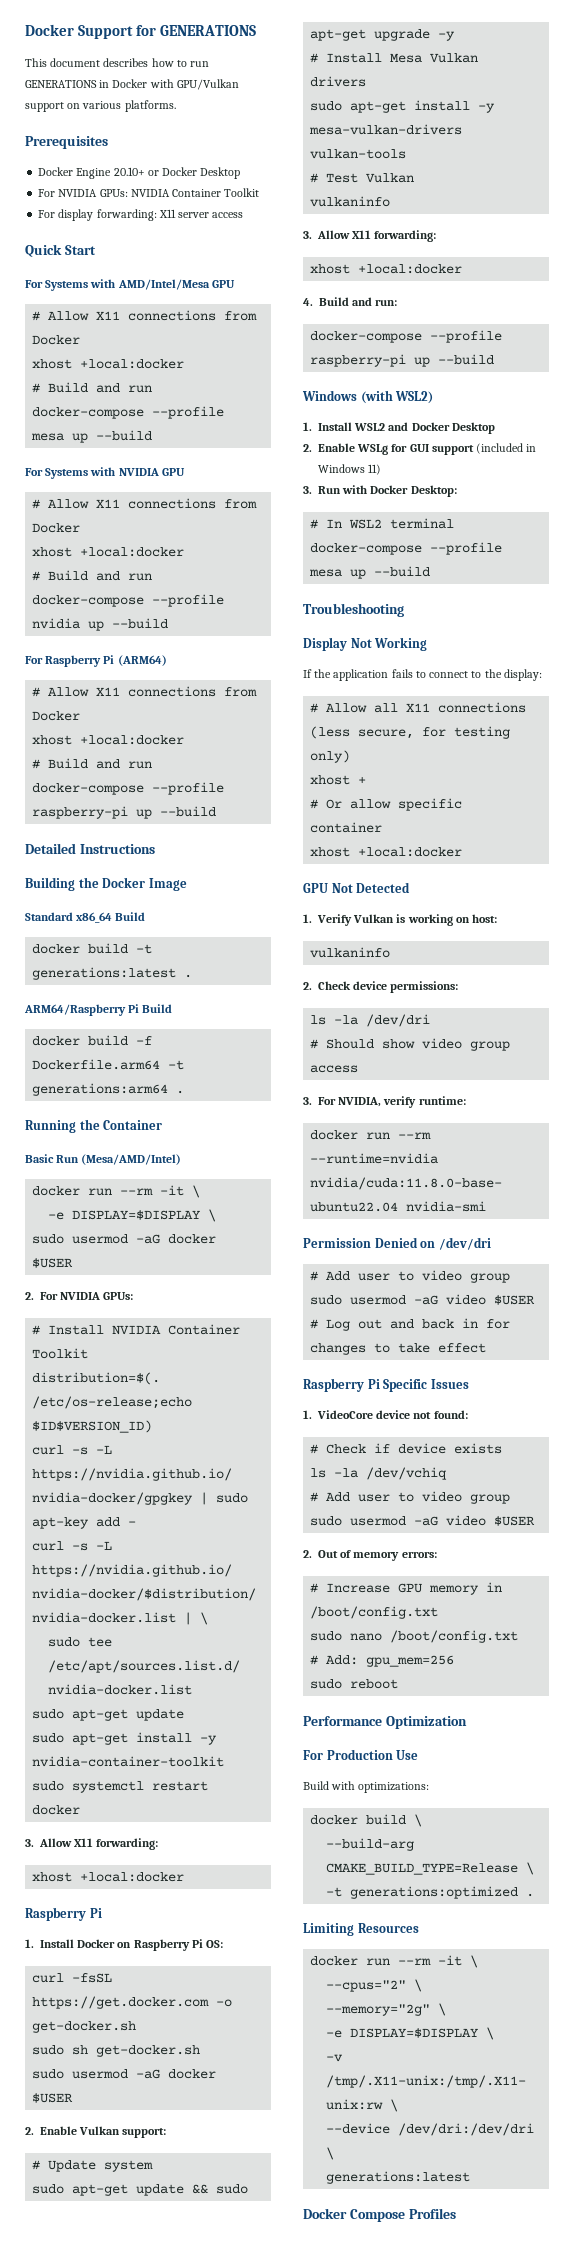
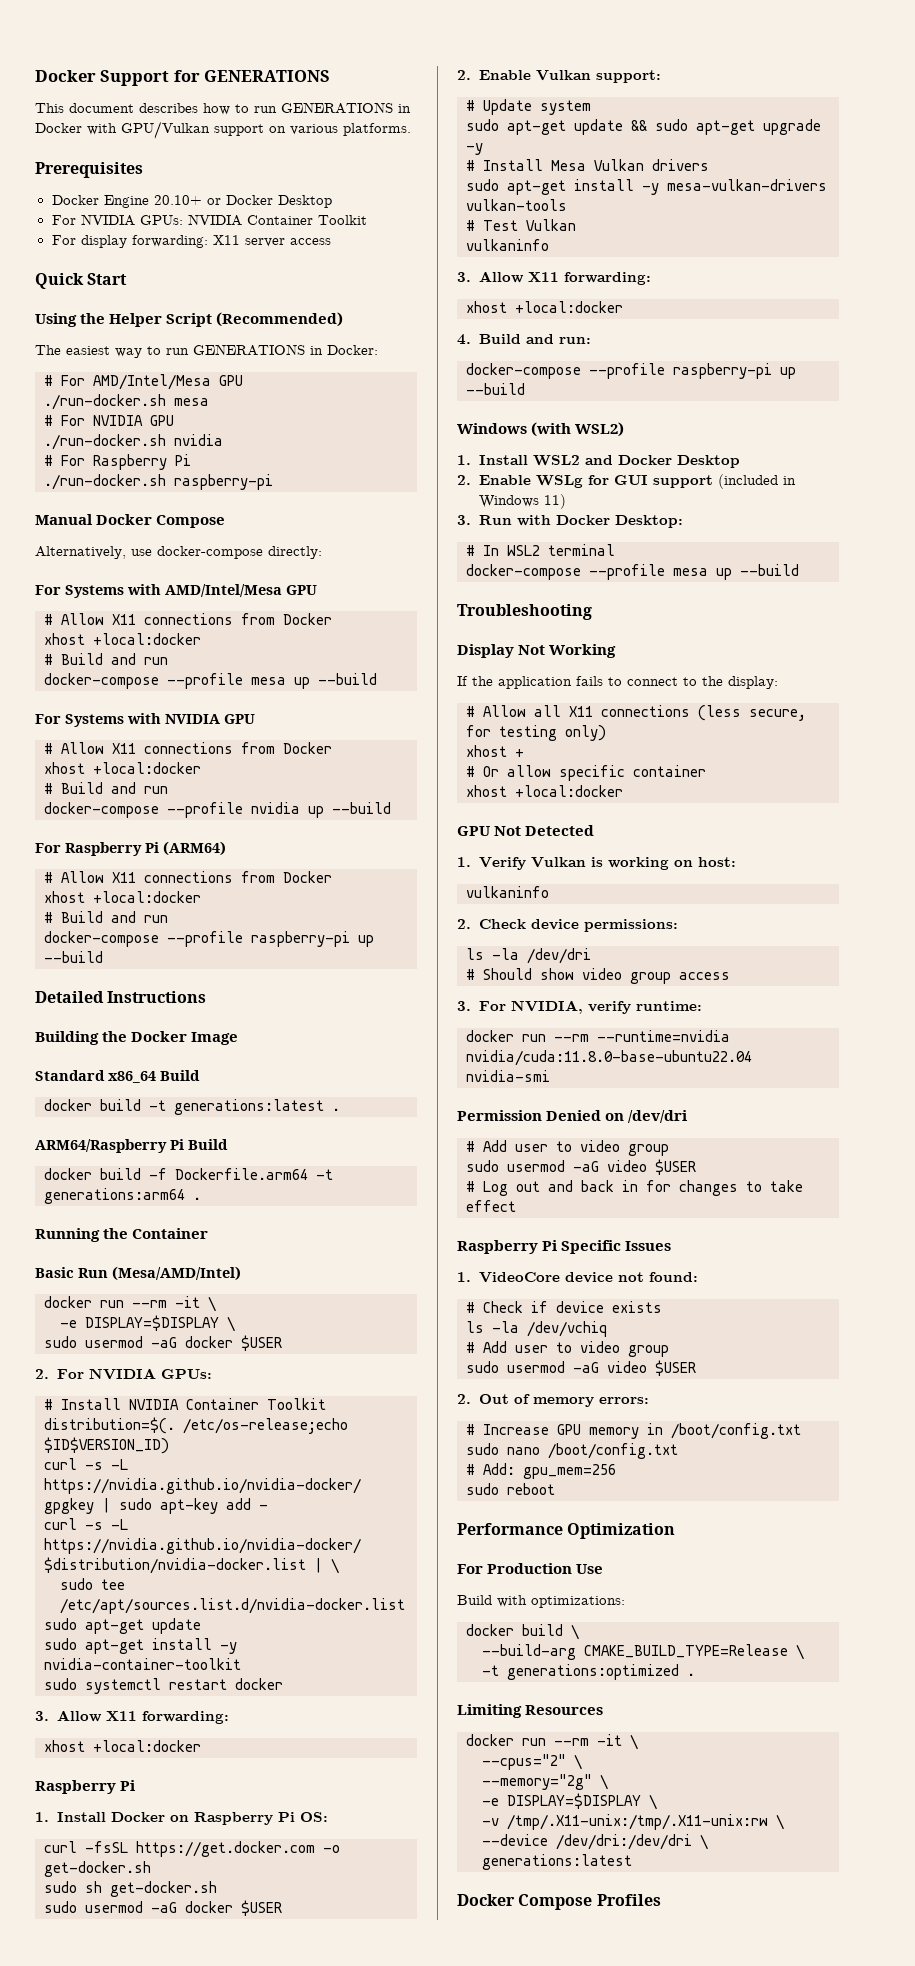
+ Using the Helper Script (Recommended)
+ The easiest way to run GENERATIONS in Docker:
+ # For AMD/Intel/Mesa GPU
+ ./run-docker.sh mesa
+ # For NVIDIA GPU
+ ./run-docker.sh nvidia
+ # For Raspberry Pi
+ ./run-docker.sh raspberry-pi
+ Manual Docker Compose
+ Alternatively, use docker-compose directly:

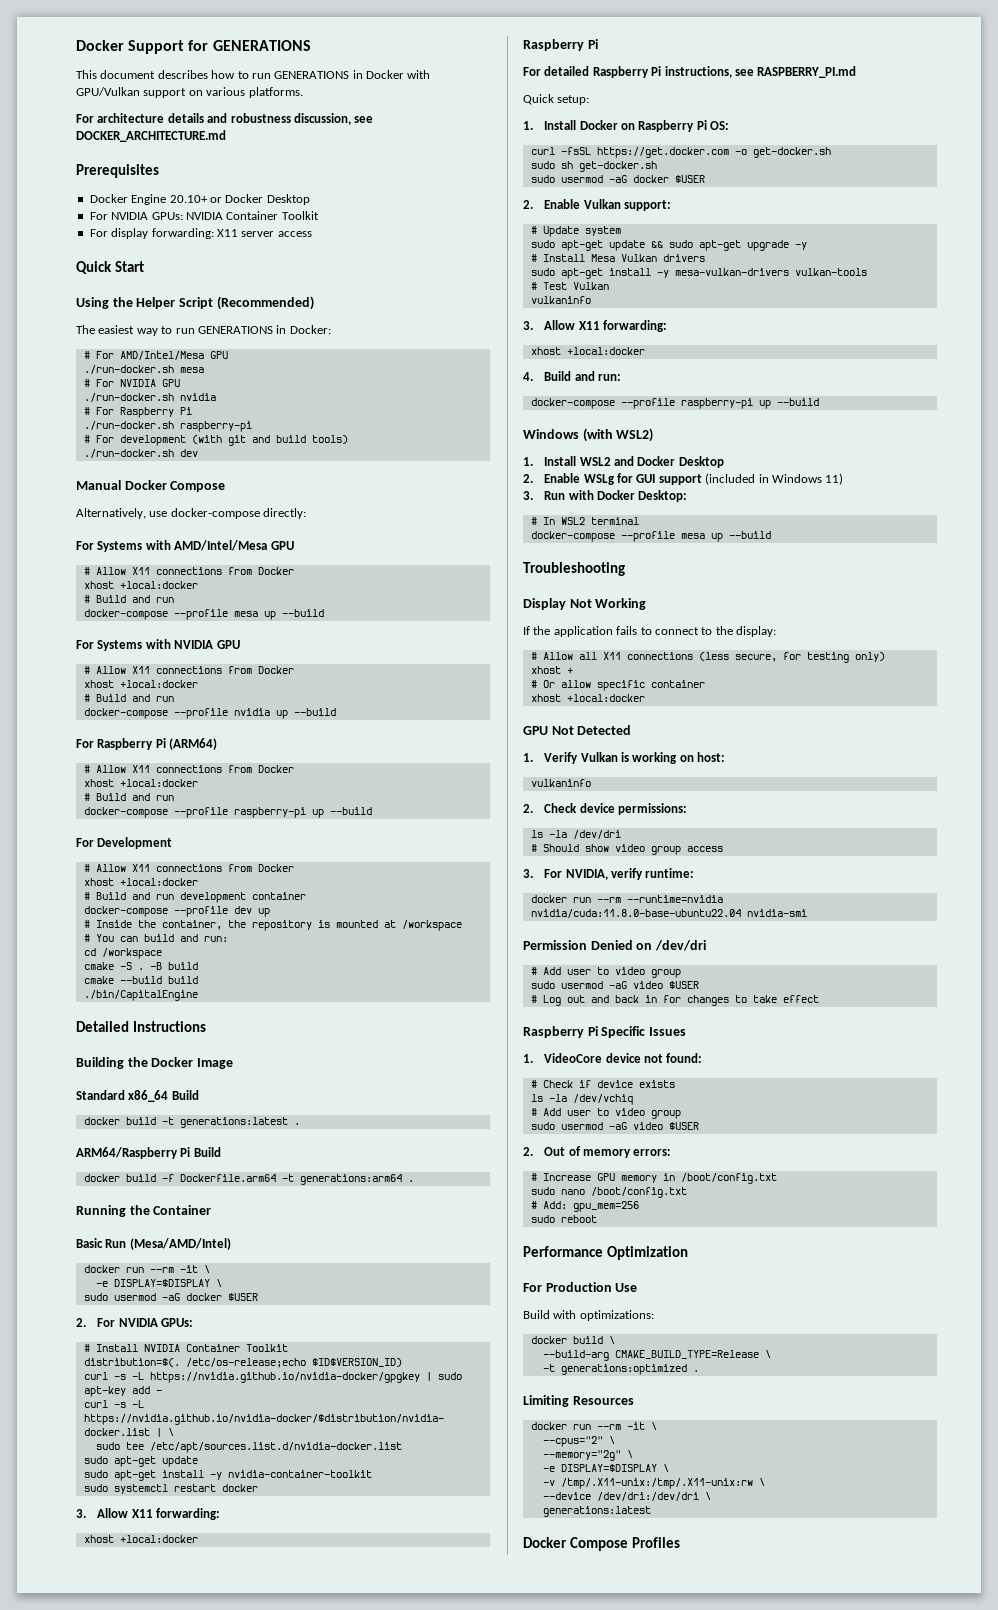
+ For architecture details and robustness discussion, see DOCKER_ARCHITECTURE.md
+ # For development (with git and build tools)
+ ./run-docker.sh dev
+ For Development
+ # Allow X11 connections from Docker
+ xhost +local:docker
+ # Build and run development container
+ docker-compose --profile dev up
+ # Inside the container, the repository is mounted at /workspace
+ # You can build and run:
+ cd /workspace
+ cmake -S . -B build
+ cmake --build build
+ ./bin/CapitalEngine
+ For detailed Raspberry Pi instructions, see RASPBERRY_PI.md
+ Quick setup:

